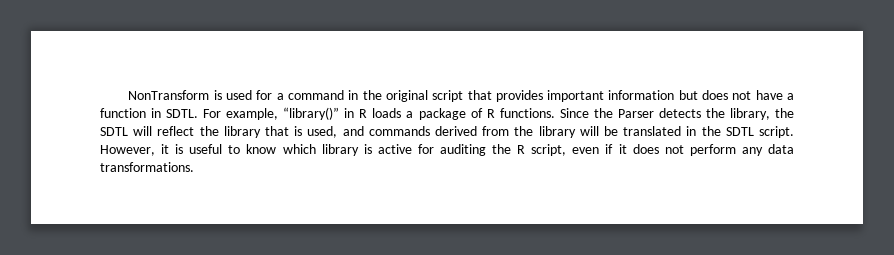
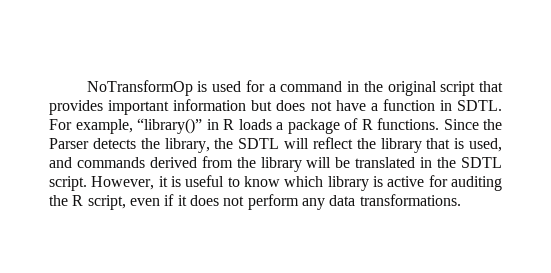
- NonTransform is used for a command in the original script that provides important information but does not have a function in SDTL.
+ NoTransformOp is used for a command in the original script that provides important information but does not have a function in SDTL.

